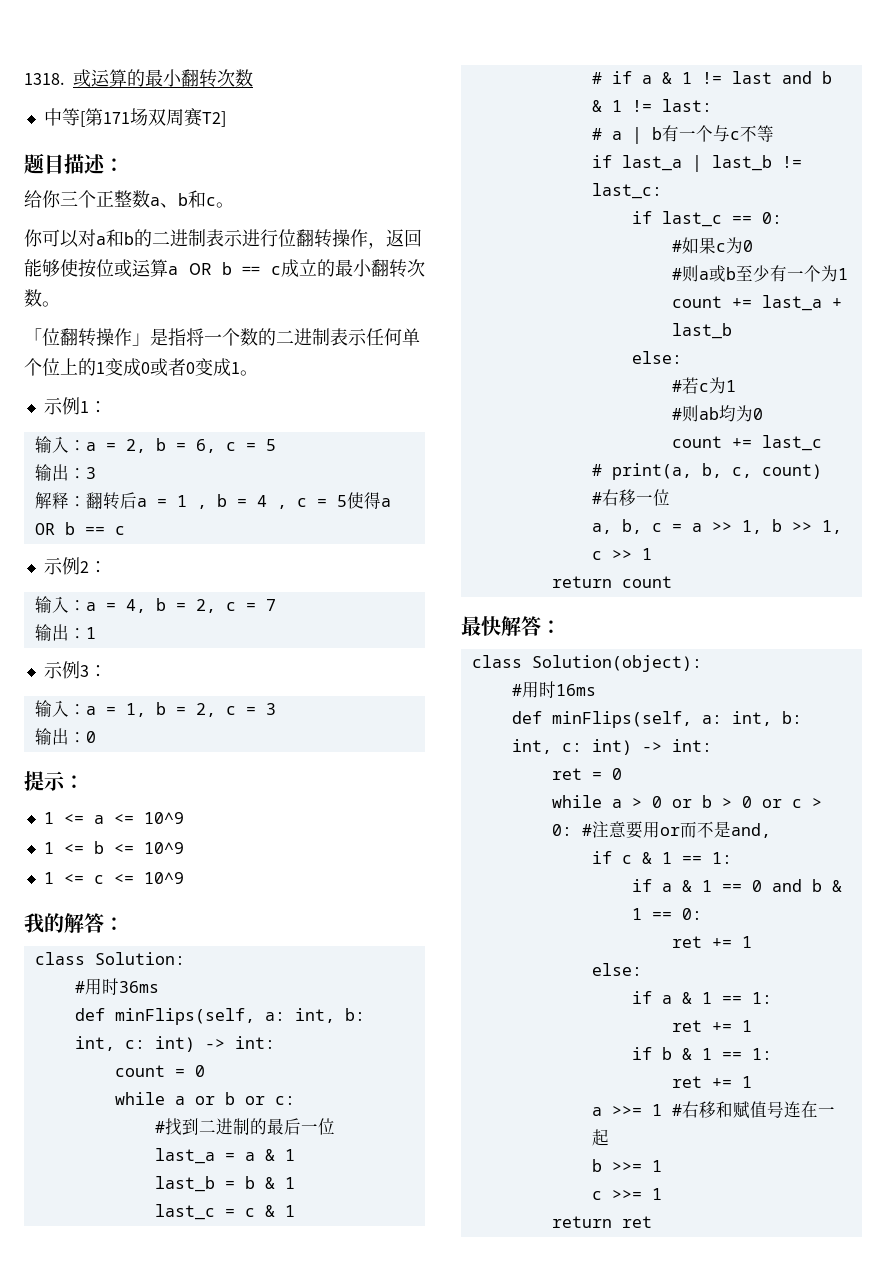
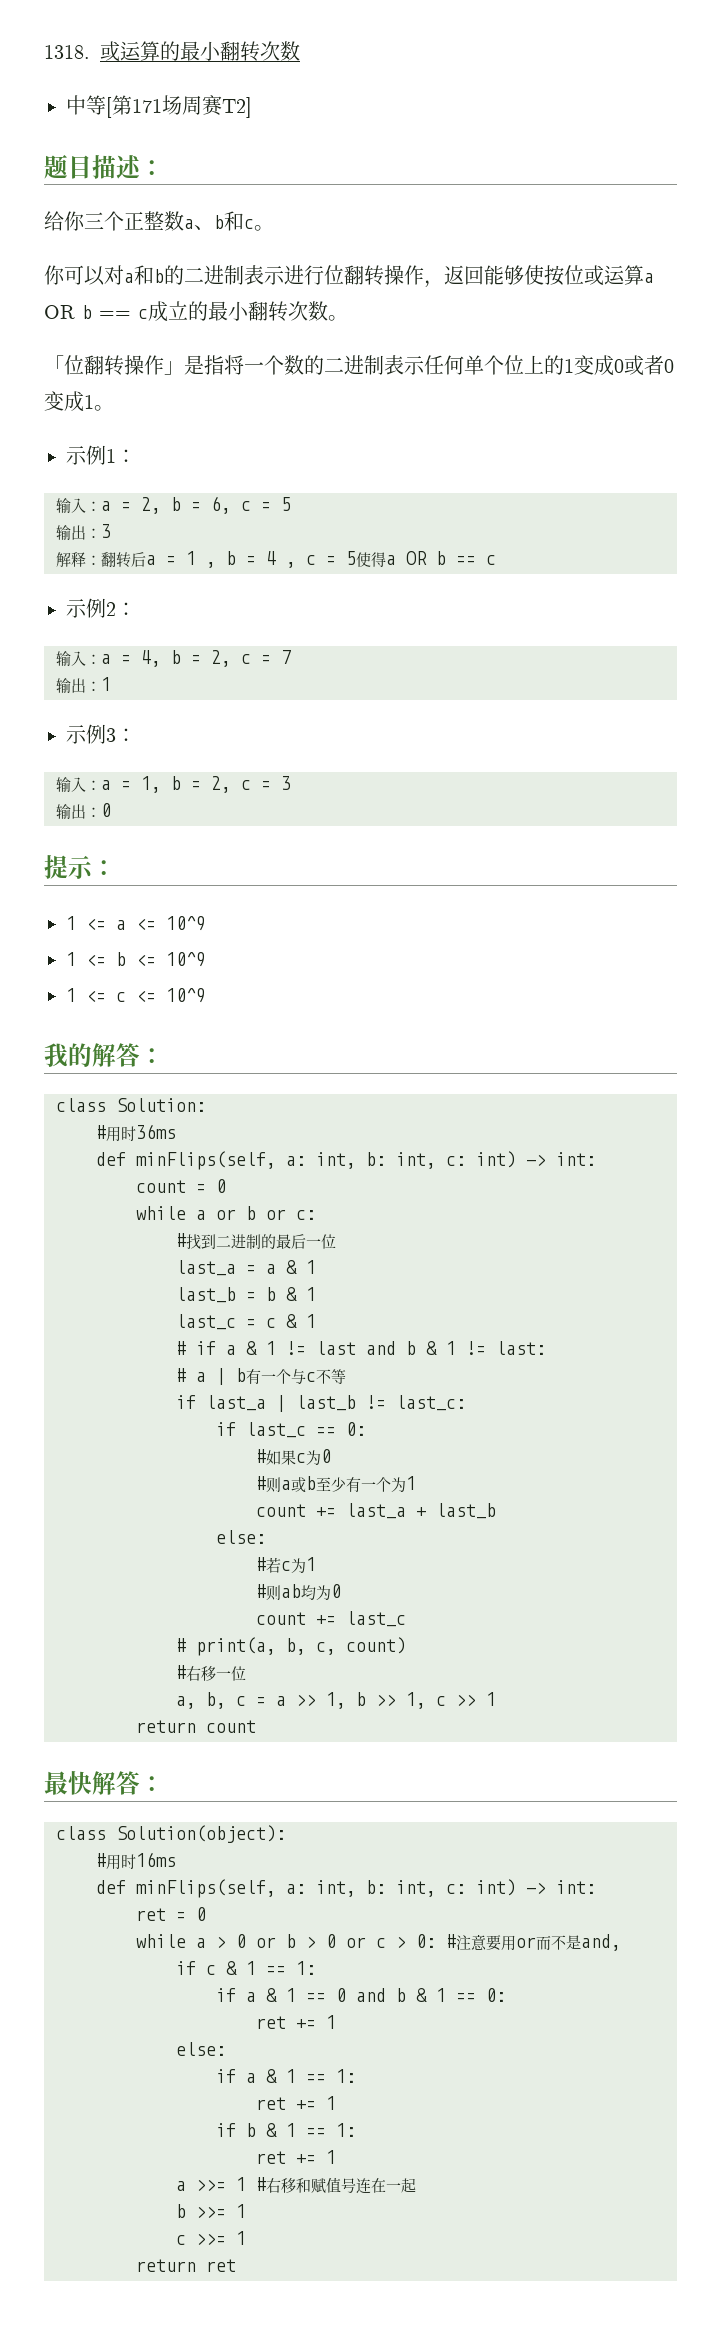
- 中等[第171场双周赛T2]
+ 中等[第171场周赛T2]

